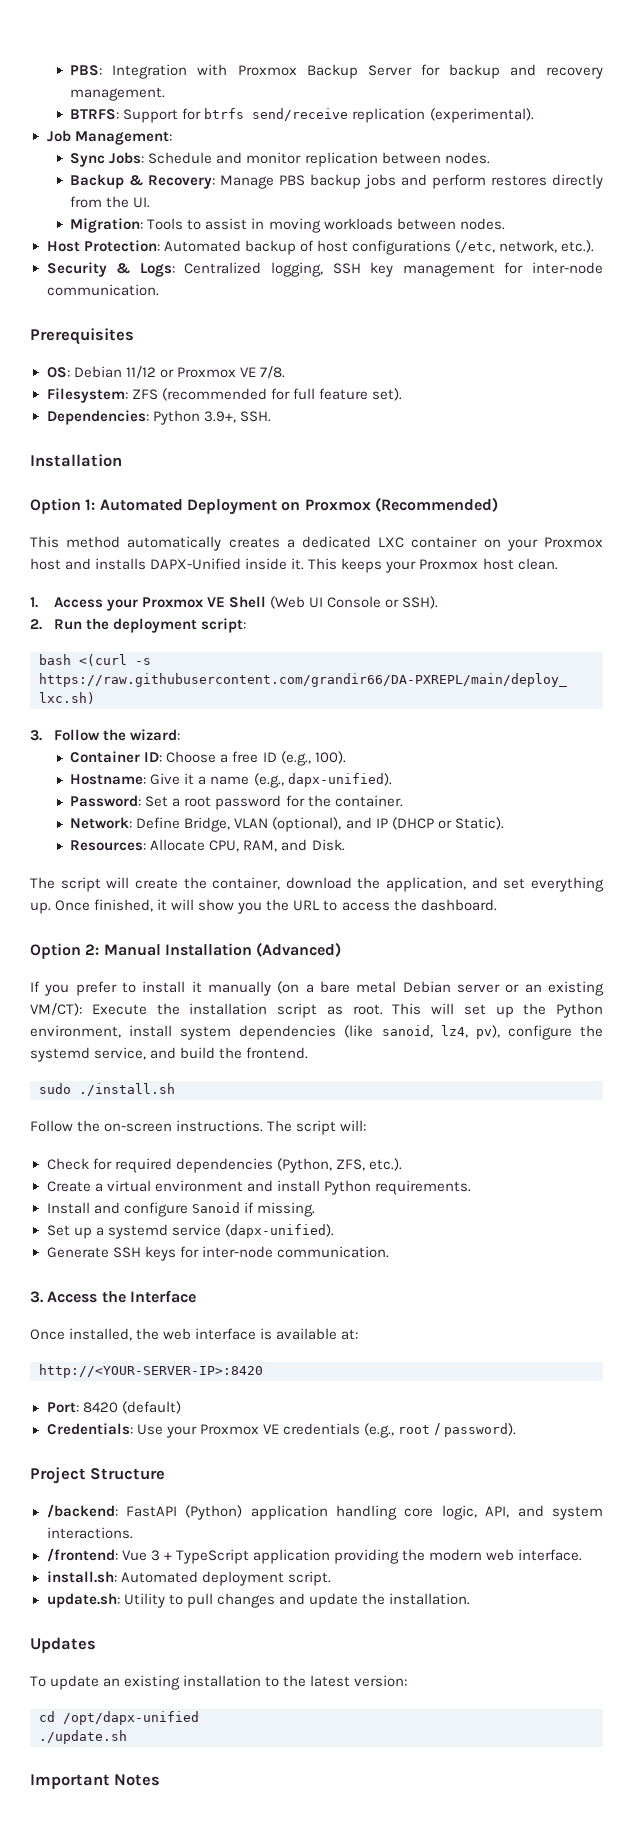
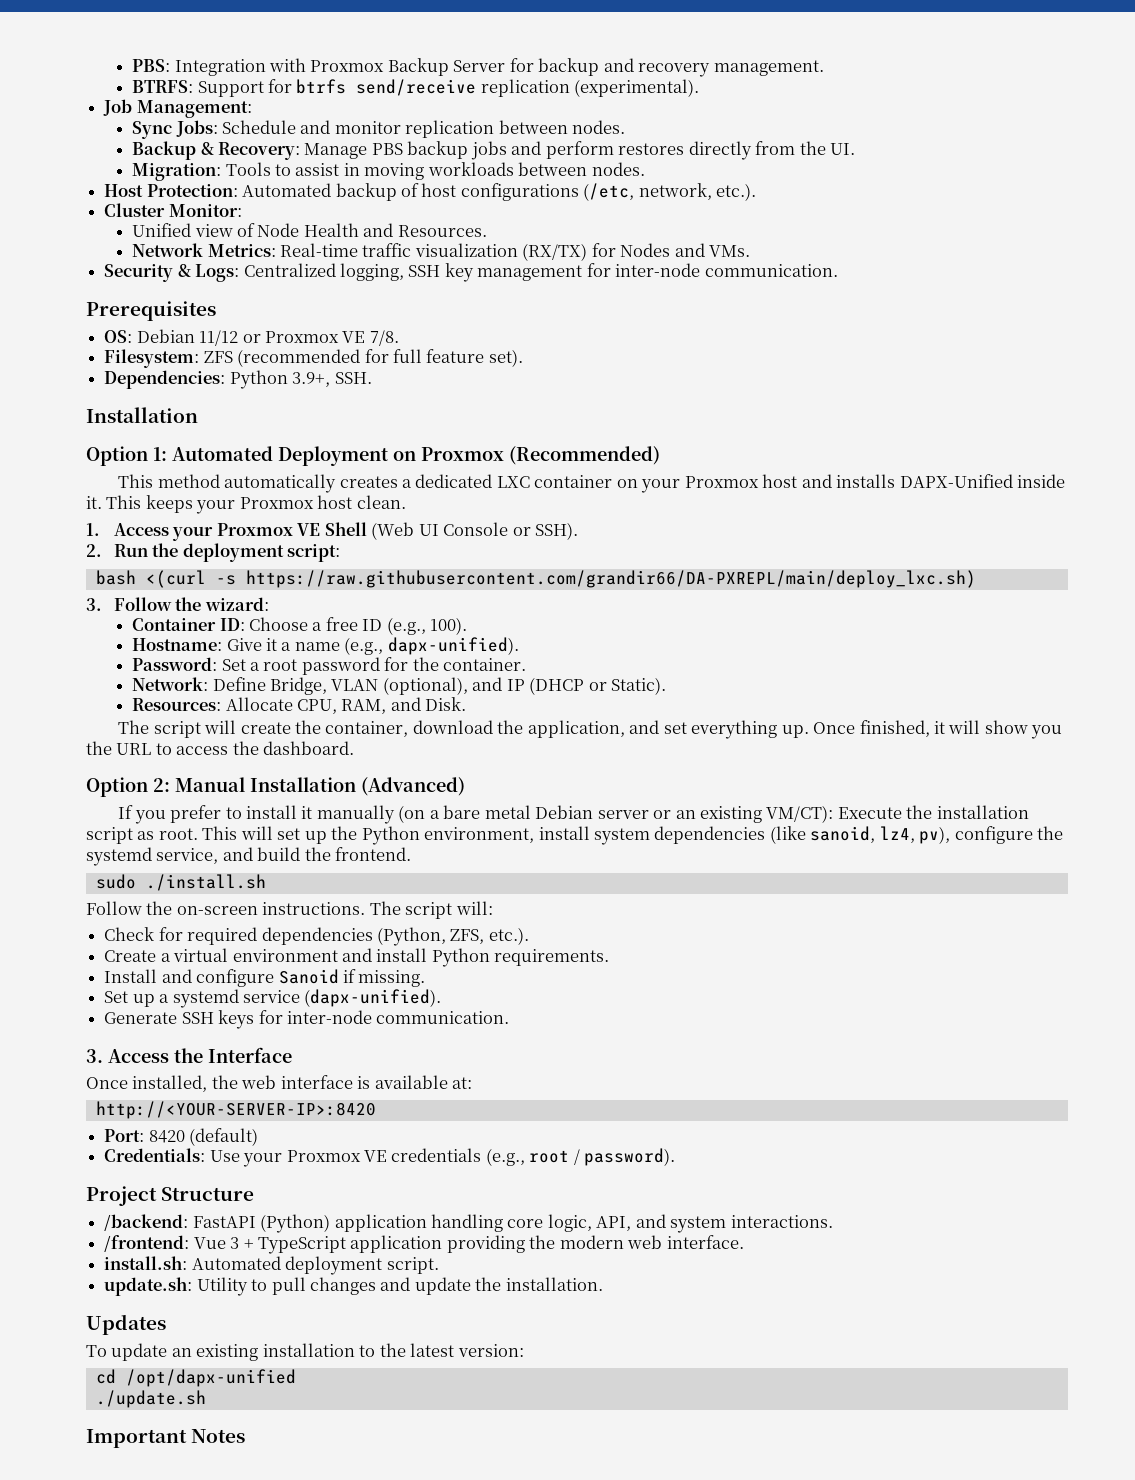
+ Cluster Monitor:
+ Unified view of Node Health and Resources.
+ Network Metrics: Real-time traffic visualization (RX/TX) for Nodes and VMs.

